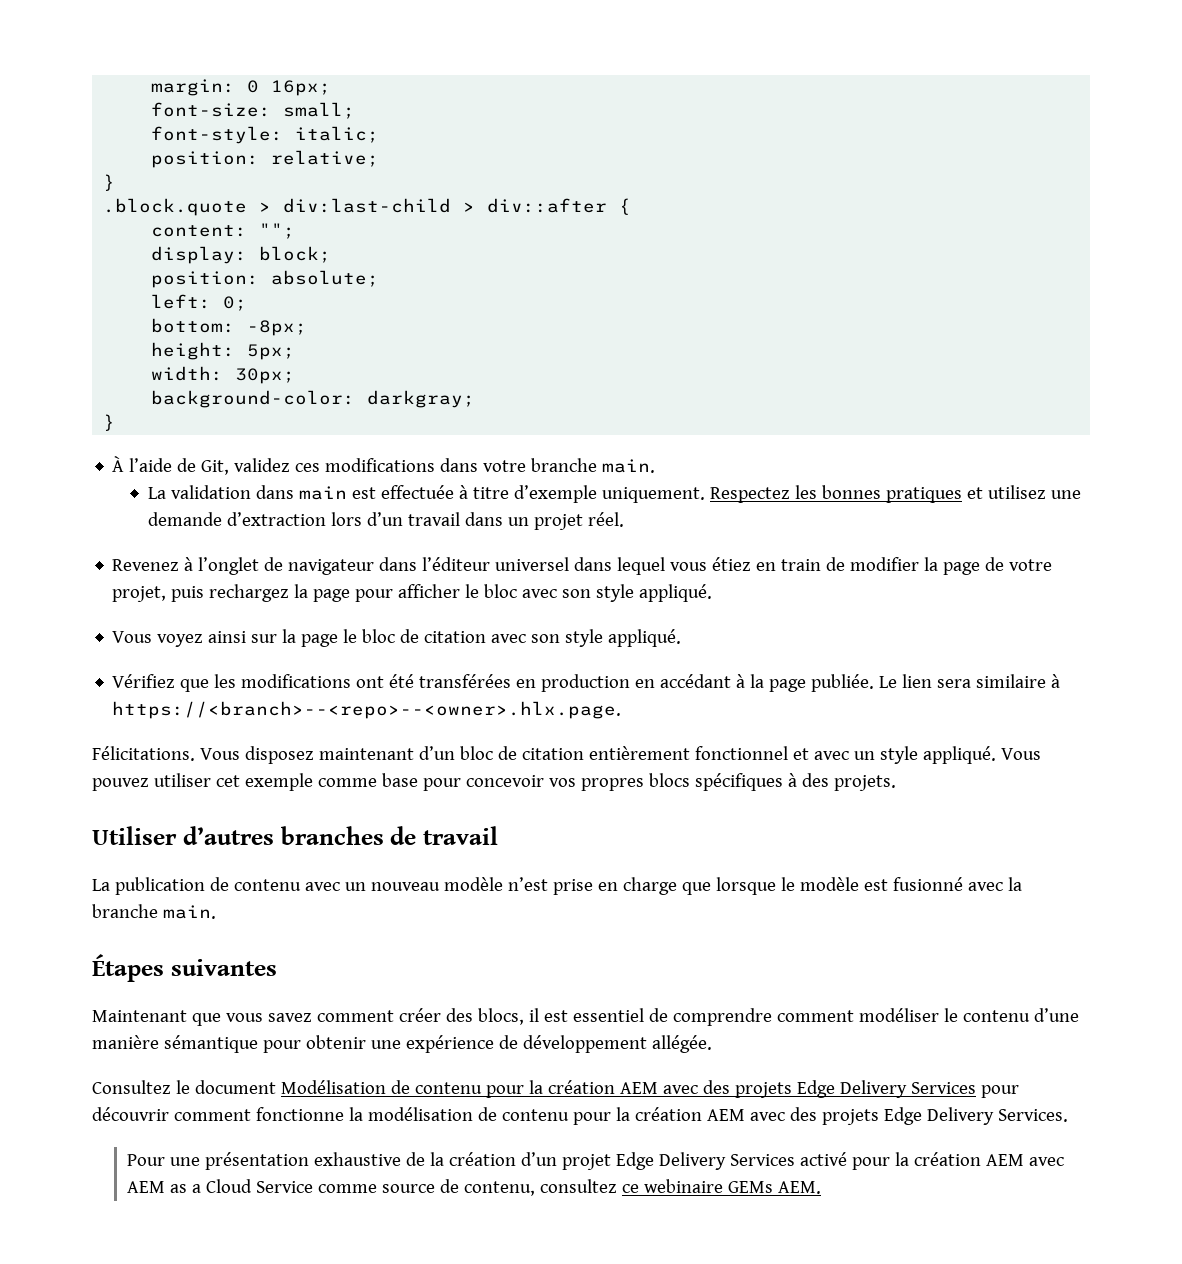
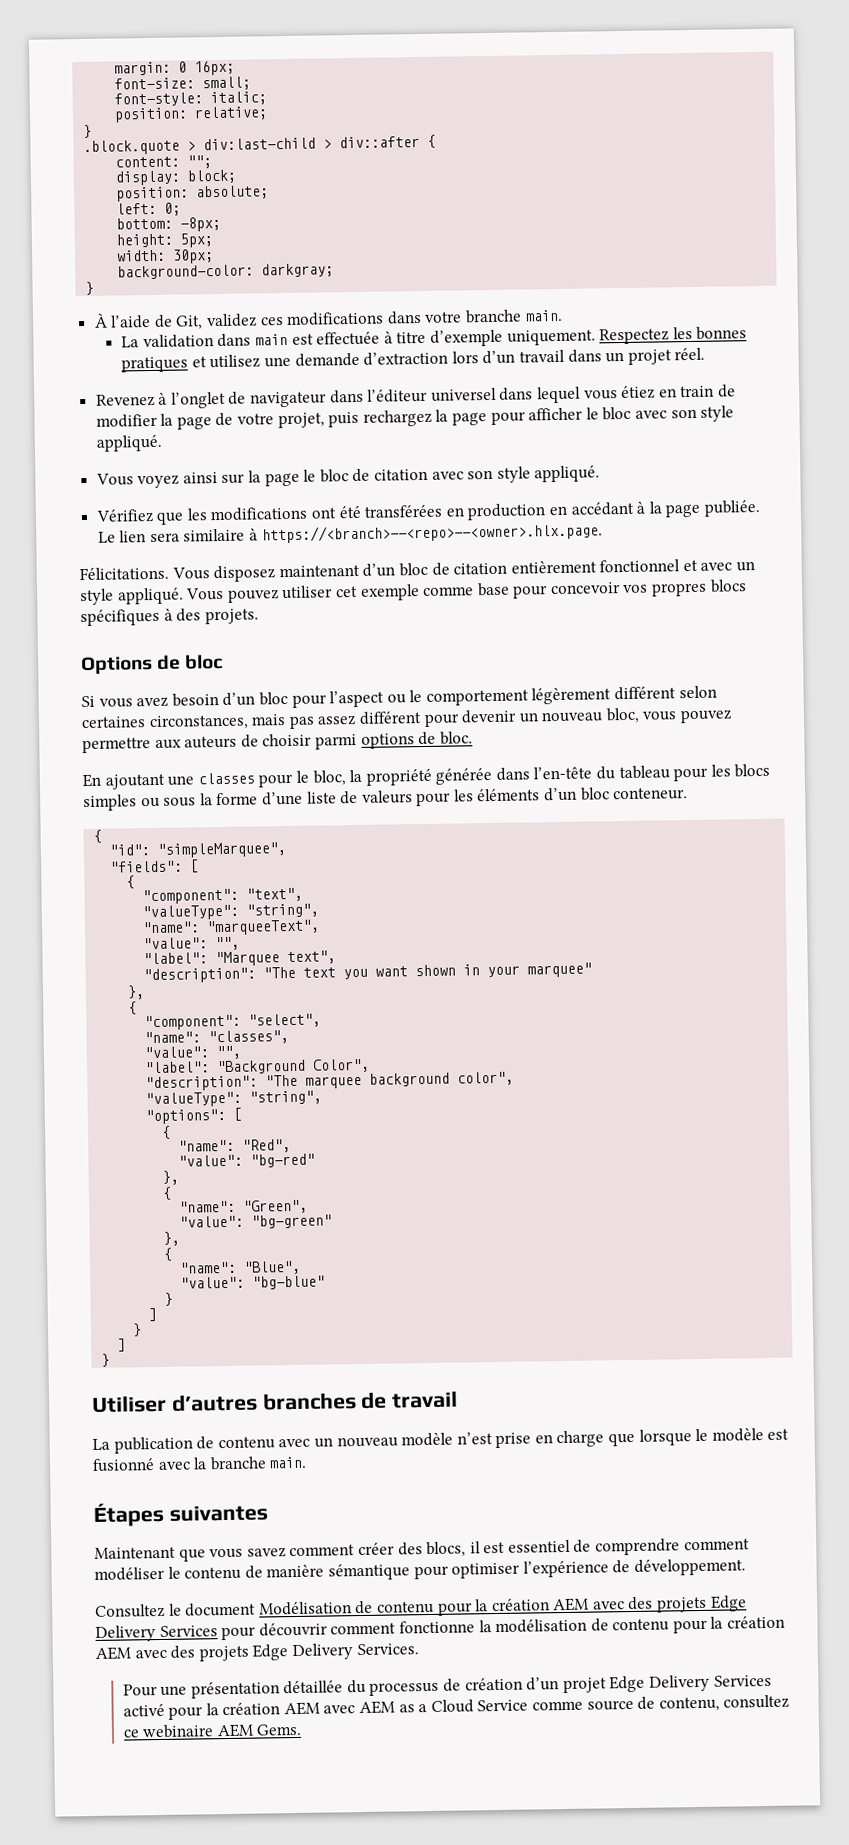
+ Options de bloc
+ Si vous avez besoin d’un bloc pour l’aspect ou le comportement légèrement différent selon certaines circonstances, mais pas assez différent pour devenir un nouveau bloc, vous pouvez permettre aux auteurs de choisir parmi options de bloc.
+ En ajoutant une classes pour le bloc, la propriété générée dans l’en-tête du tableau pour les blocs simples ou sous la forme d’une liste de valeurs pour les éléments d’un bloc conteneur.
+ {
+ "id": "simpleMarquee",
+ "fields": [
+ {
+ "component": "text",
+ "valueType": "string",
+ "name": "marqueeText",
+ "value": "",
+ "label": "Marquee text",
+ "description": "The text you want shown in your marquee"
+ },
+ {
+ "component": "select",
+ "name": "classes",
+ "value": "",
+ "label": "Background Color",
+ "description": "The marquee background color",
+ "valueType": "string",
+ "options": [
+ {
+ "name": "Red",
+ "value": "bg-red"
+ },
+ {
+ "name": "Green",
+ "value": "bg-green"
+ },
+ {
+ "name": "Blue",
+ "value": "bg-blue"
+ }
+ ]
+ }
+ ]
+ }
- Maintenant que vous savez comment créer des blocs, il est essentiel de comprendre comment modéliser le contenu d’une manière sémantique pour obtenir une expérience de développement allégée.
+ Maintenant que vous savez comment créer des blocs, il est essentiel de comprendre comment modéliser le contenu de manière sémantique pour optimiser l’expérience de développement.
- Pour une présentation exhaustive de la création d’un projet Edge Delivery Services activé pour la création AEM avec AEM as a Cloud Service comme source de contenu, consultez ce webinaire GEMs AEM.
+ Pour une présentation détaillée du processus de création d’un projet Edge Delivery Services activé pour la création AEM avec AEM as a Cloud Service comme source de contenu, consultez ce webinaire AEM Gems.

